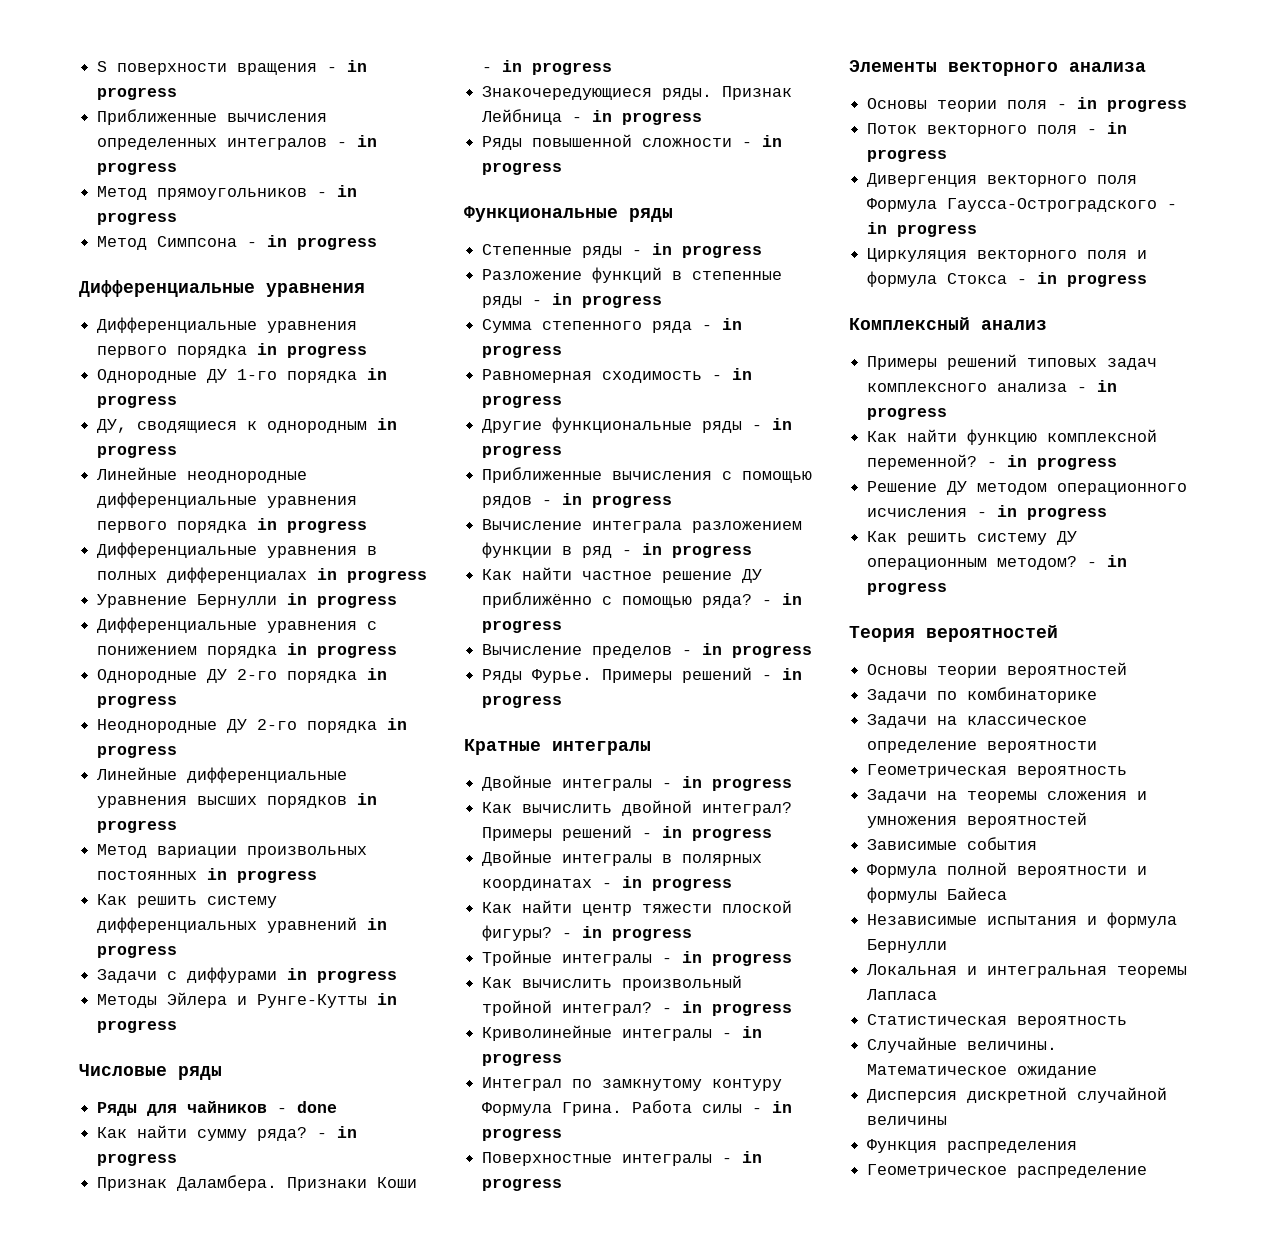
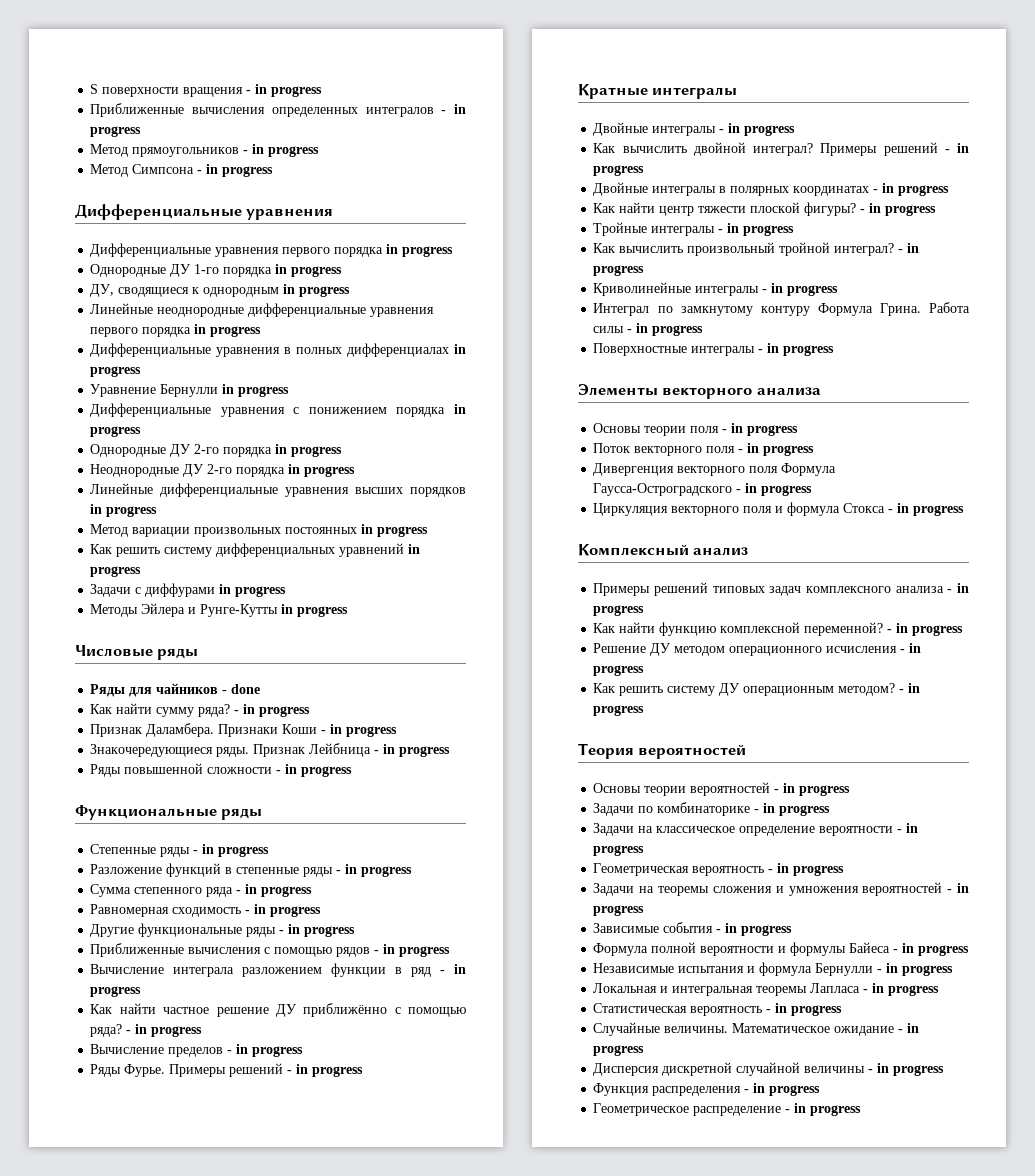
- Основы теории вероятностей
+ Основы теории вероятностей - in progress
- Задачи по комбинаторике
+ Задачи по комбинаторике - in progress
- Задачи на классическое определение вероятности
+ Задачи на классическое определение вероятности - in progress
- Геометрическая вероятность
+ Геометрическая вероятность - in progress
- Задачи на теоремы сложения и умножения вероятностей
+ Задачи на теоремы сложения и умножения вероятностей - in progress
- Зависимые события
+ Зависимые события - in progress
- Формула полной вероятности и формулы Байеса
+ Формула полной вероятности и формулы Байеса - in progress
- Независимые испытания и формула Бернулли
+ Независимые испытания и формула Бернулли - in progress
- Локальная и интегральная теоремы Лапласа
+ Локальная и интегральная теоремы Лапласа - in progress
- Статистическая вероятность
+ Статистическая вероятность - in progress
- Математическое ожидание
+ Математическое ожидание - in progress
- Дисперсия дискретной случайной величины
+ Дисперсия дискретной случайной величины - in progress
- Функция распределения
+ Функция распределения - in progress
- Геометрическое распределение
+ Геометрическое распределение - in progress

